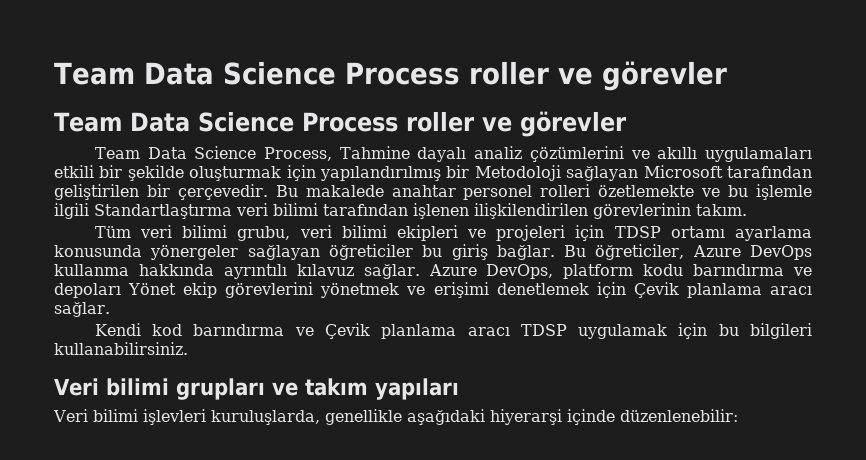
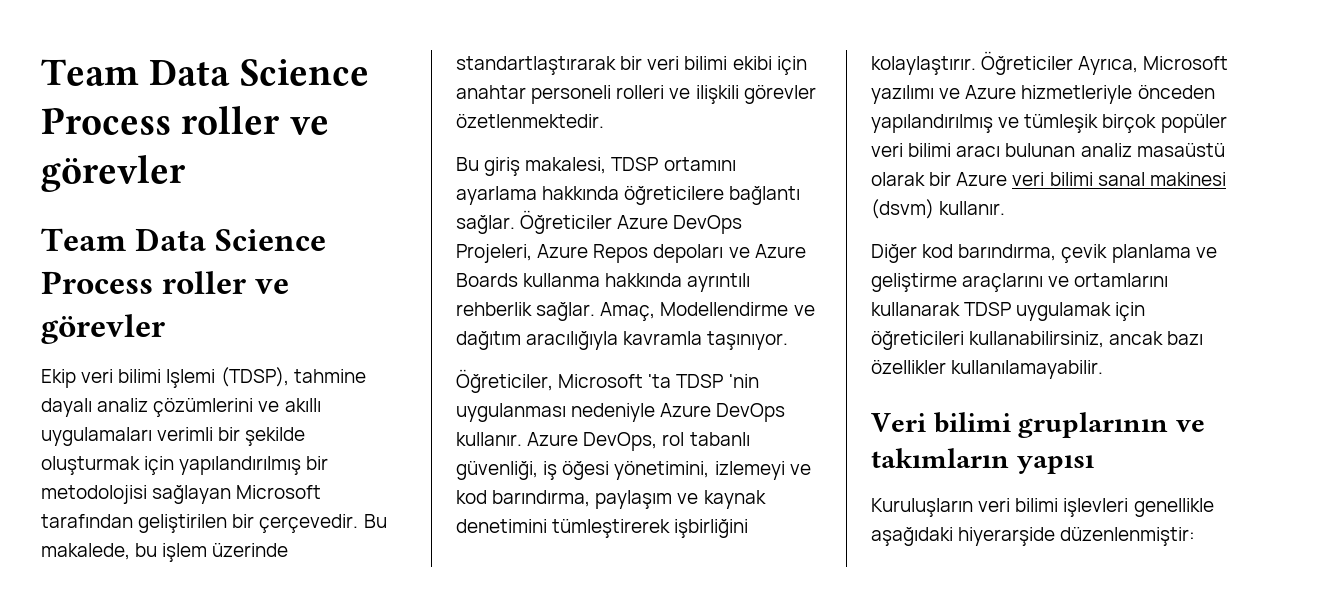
- Team Data Science Process, Tahmine dayalı analiz çözümlerini ve akıllı uygulamaları etkili bir şekilde oluşturmak için yapılandırılmış bir Metodoloji sağlayan Microsoft tarafından geliştirilen bir çerçevedir.
+ Ekip veri bilimi Işlemi (TDSP), tahmine dayalı analiz çözümlerini ve akıllı uygulamaları verimli bir şekilde oluşturmak için yapılandırılmış bir metodolojisi sağlayan Microsoft tarafından geliştirilen bir çerçevedir.
- Bu makalede anahtar personel rolleri özetlemekte ve bu işlemle ilgili Standartlaştırma veri bilimi tarafından işlenen ilişkilendirilen görevlerinin takım.
- Tüm veri bilimi grubu, veri bilimi ekipleri ve projeleri için TDSP ortamı ayarlama konusunda yönergeler sağlayan öğreticiler bu giriş bağlar. Bu öğreticiler, Azure DevOps kullanma hakkında ayrıntılı kılavuz sağlar. Azure DevOps, platform kodu barındırma ve depoları Yönet ekip görevlerini yönetmek ve erişimi denetlemek için Çevik planlama aracı sağlar.
- Kendi kod barındırma ve Çevik planlama aracı TDSP uygulamak için bu bilgileri kullanabilirsiniz.
- Veri bilimi grupları ve takım yapıları
- Veri bilimi işlevleri kuruluşlarda, genellikle aşağıdaki hiyerarşi içinde düzenlenebilir:
+ Bu makalede, bu işlem üzerinde standartlaştırarak bir veri bilimi ekibi için anahtar personeli rolleri ve ilişkili görevler özetlenmektedir.
+ Bu giriş makalesi, TDSP ortamını ayarlama hakkında öğreticilere bağlantı sağlar. Öğreticiler Azure DevOps Projeleri, Azure Repos depoları ve Azure Boards kullanma hakkında ayrıntılı rehberlik sağlar. Amaç, Modellendirme ve dağıtım aracılığıyla kavramla taşınıyor.
+ Öğreticiler, Microsoft 'ta TDSP 'nin uygulanması nedeniyle Azure DevOps kullanır. Azure DevOps, rol tabanlı güvenliği, iş öğesi yönetimini, izlemeyi ve kod barındırma, paylaşım ve kaynak denetimini tümleştirerek işbirliğini kolaylaştırır. Öğreticiler Ayrıca, Microsoft yazılımı ve Azure hizmetleriyle önceden yapılandırılmış ve tümleşik birçok popüler veri bilimi aracı bulunan analiz masaüstü olarak bir Azure veri bilimi sanal makinesi (dsvm) kullanır.
+ Diğer kod barındırma, çevik planlama ve geliştirme araçlarını ve ortamlarını kullanarak TDSP uygulamak için öğreticileri kullanabilirsiniz, ancak bazı özellikler kullanılamayabilir.
+ Veri bilimi gruplarının ve takımların yapısı
+ Kuruluşların veri bilimi işlevleri genellikle aşağıdaki hiyerarşide düzenlenmiştir:

